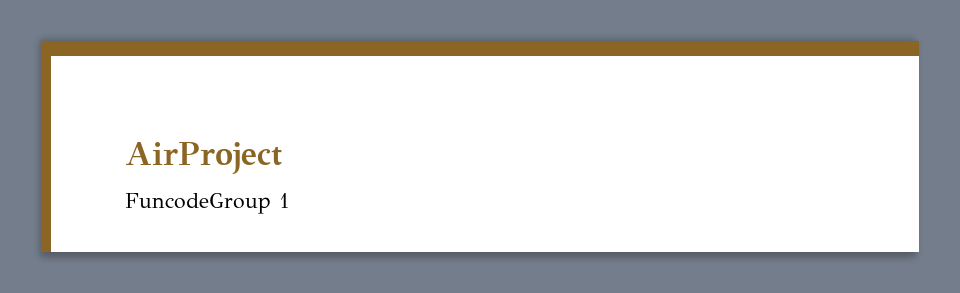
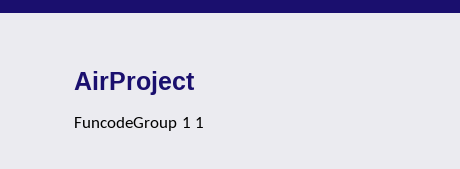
- FuncodeGroup 1
+ FuncodeGroup 1 1

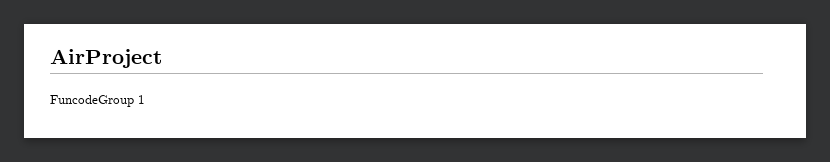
- FuncodeGroup 1 1
+ FuncodeGroup 1

